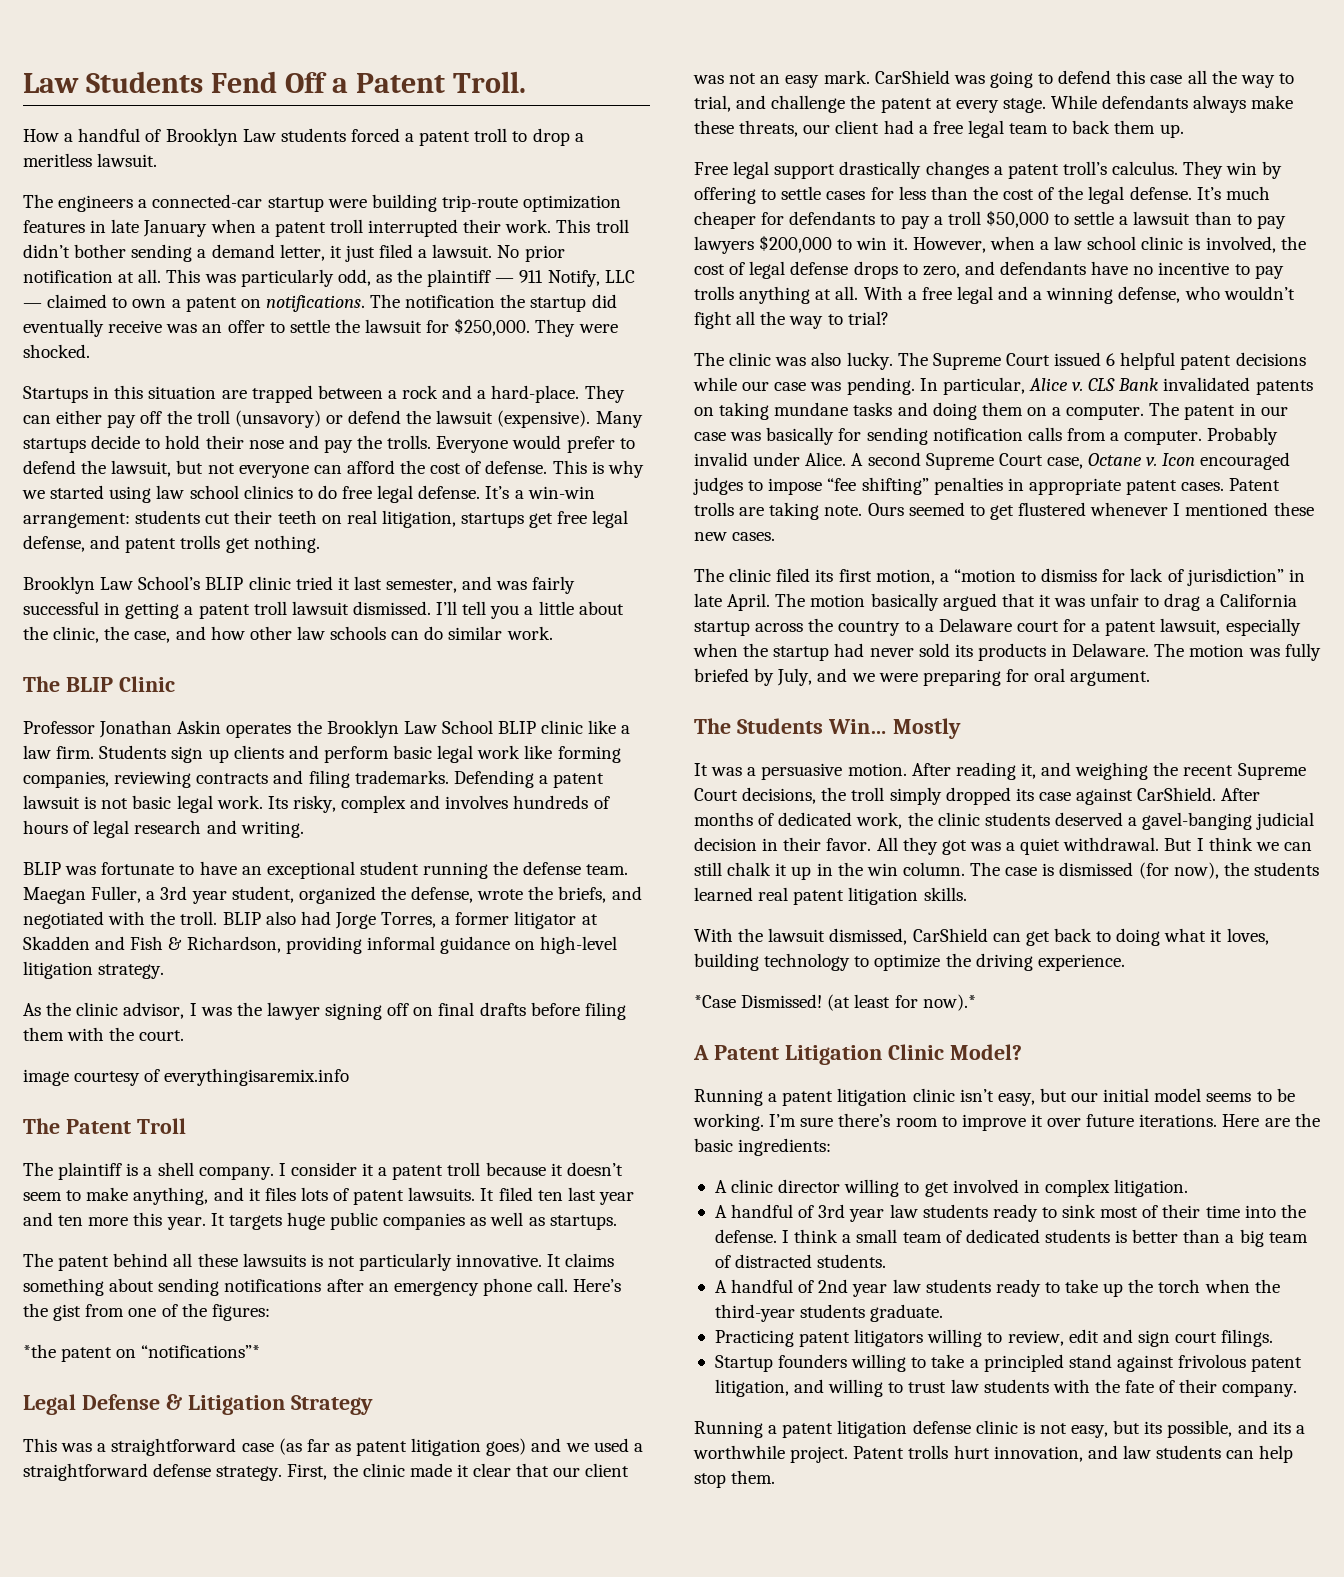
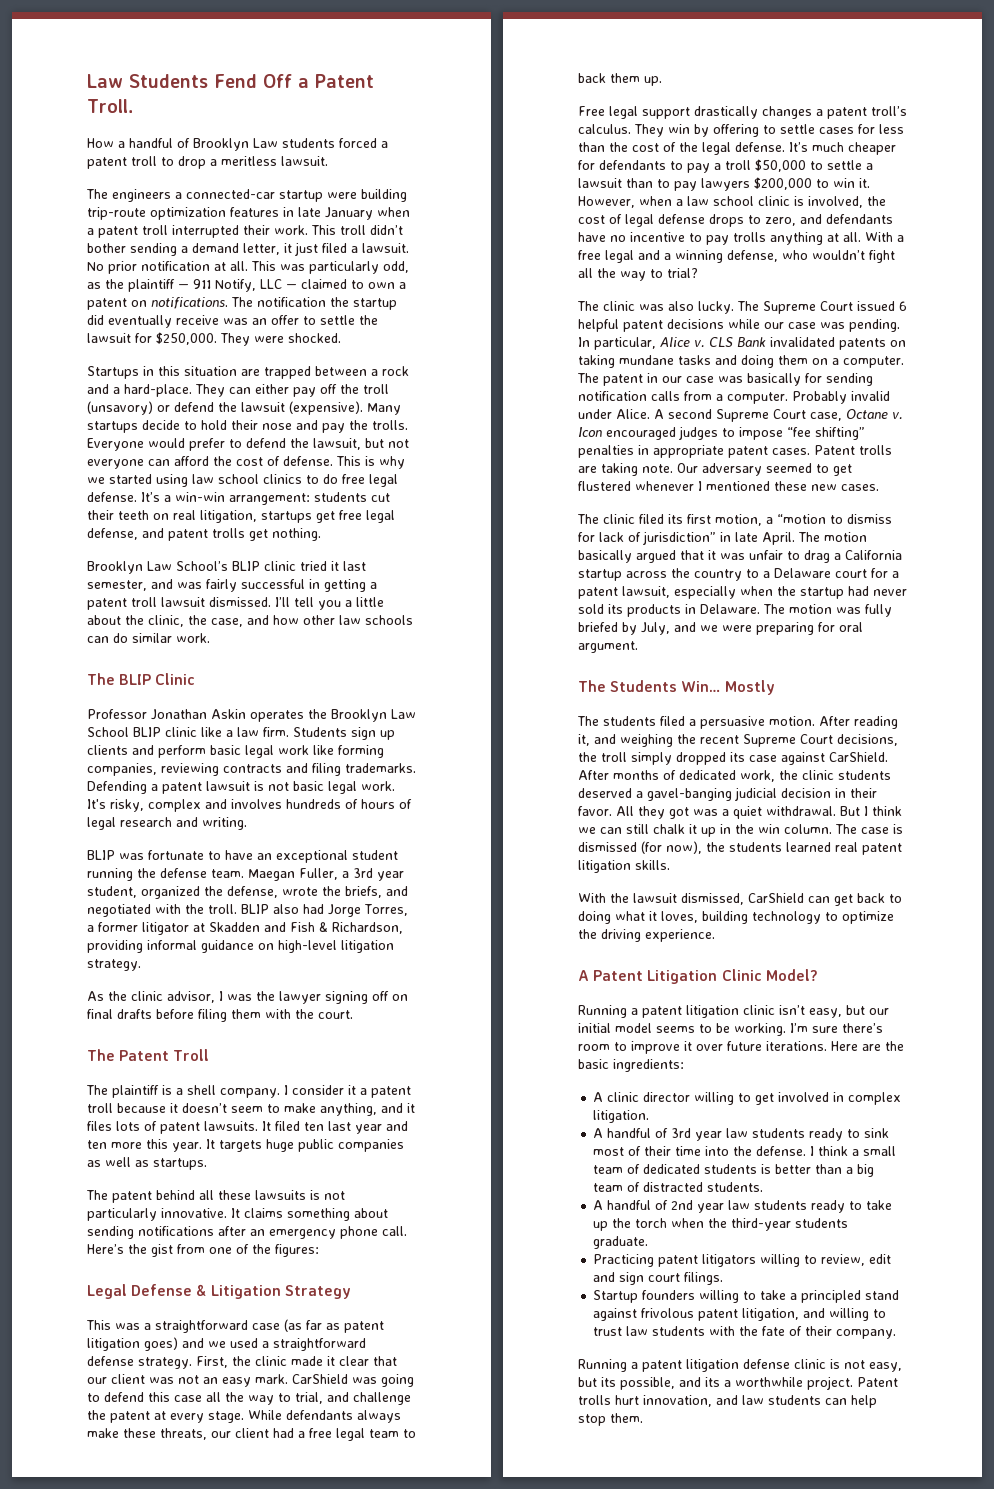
- Its risky, complex and involves hundreds of hours of legal research and writing.
+ It's risky, complex and involves hundreds of hours of legal research and writing.
- image courtesy of everythingisaremix.info
- *the patent on “notifications”*
- Ours seemed to get flustered whenever I mentioned these new cases.
+ Our adversary seemed to get flustered whenever I mentioned these new cases.
- It was a persuasive motion.
+ The students filed a persuasive motion.
- *Case Dismissed! (at least for now).*

